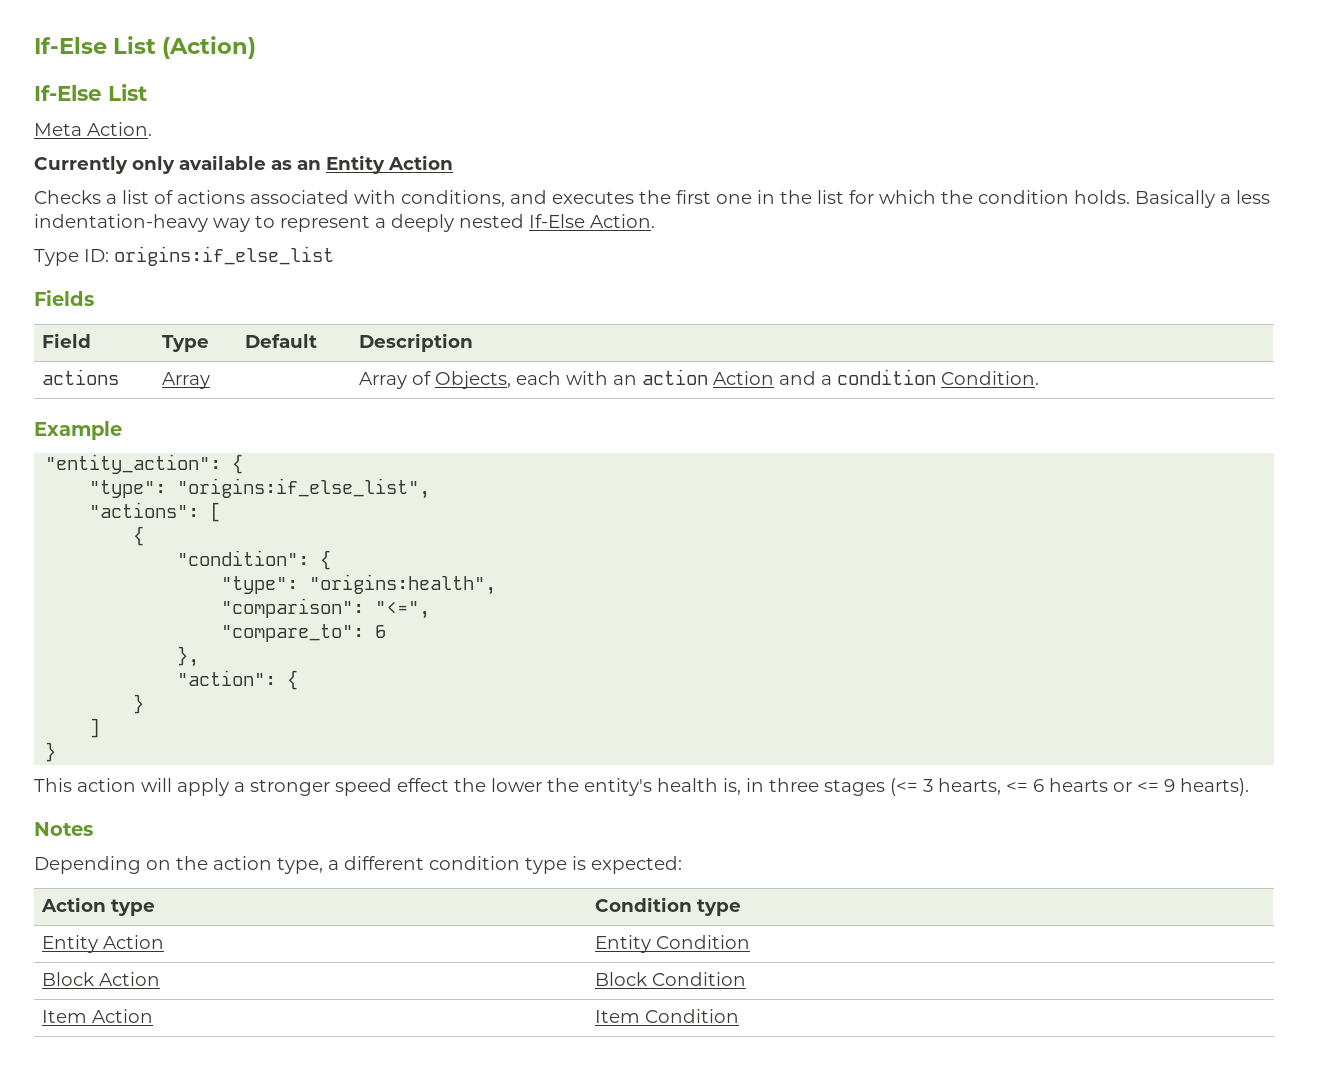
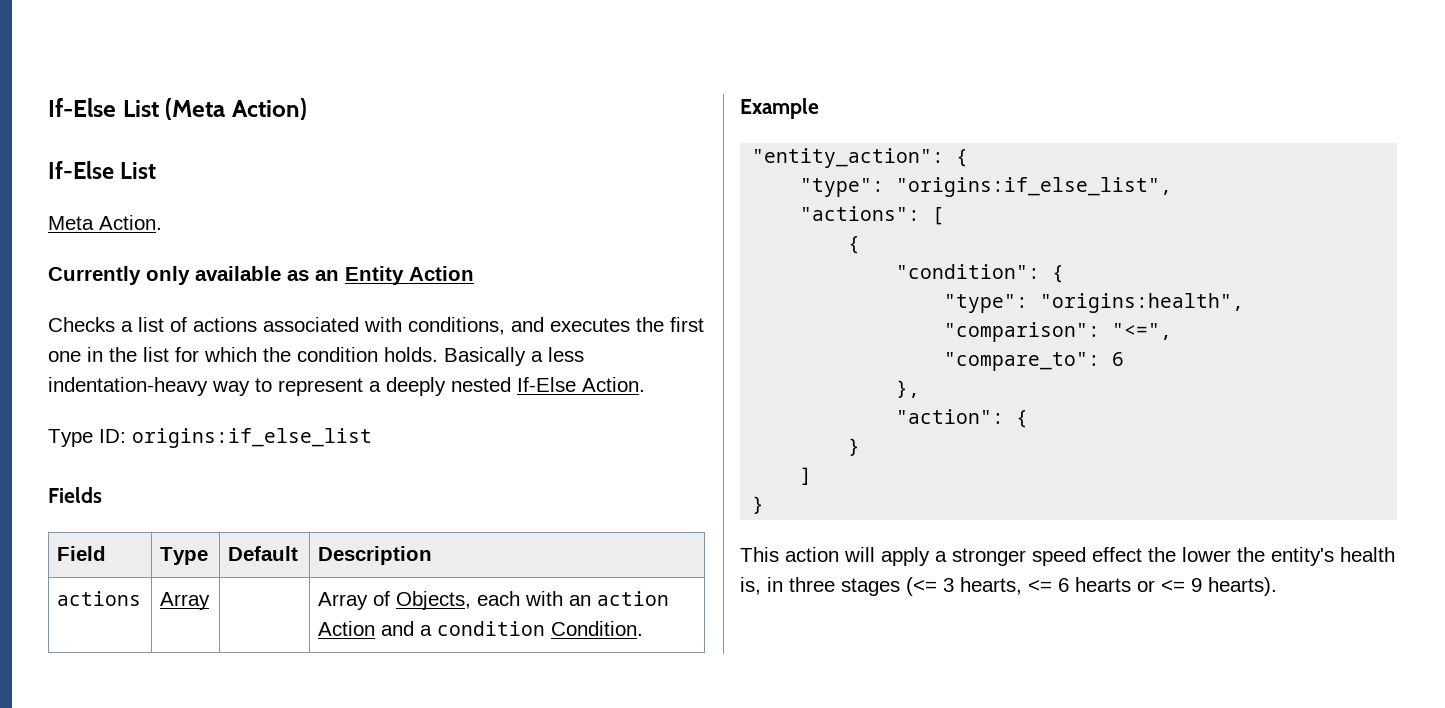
- If-Else List (Action)
+ If-Else List (Meta Action)
- Notes
- Depending on the action type, a different condition type is expected:
- Action type | Condition type
- Entity Action | Entity Condition
- Block Action | Block Condition
- Item Action | Item Condition

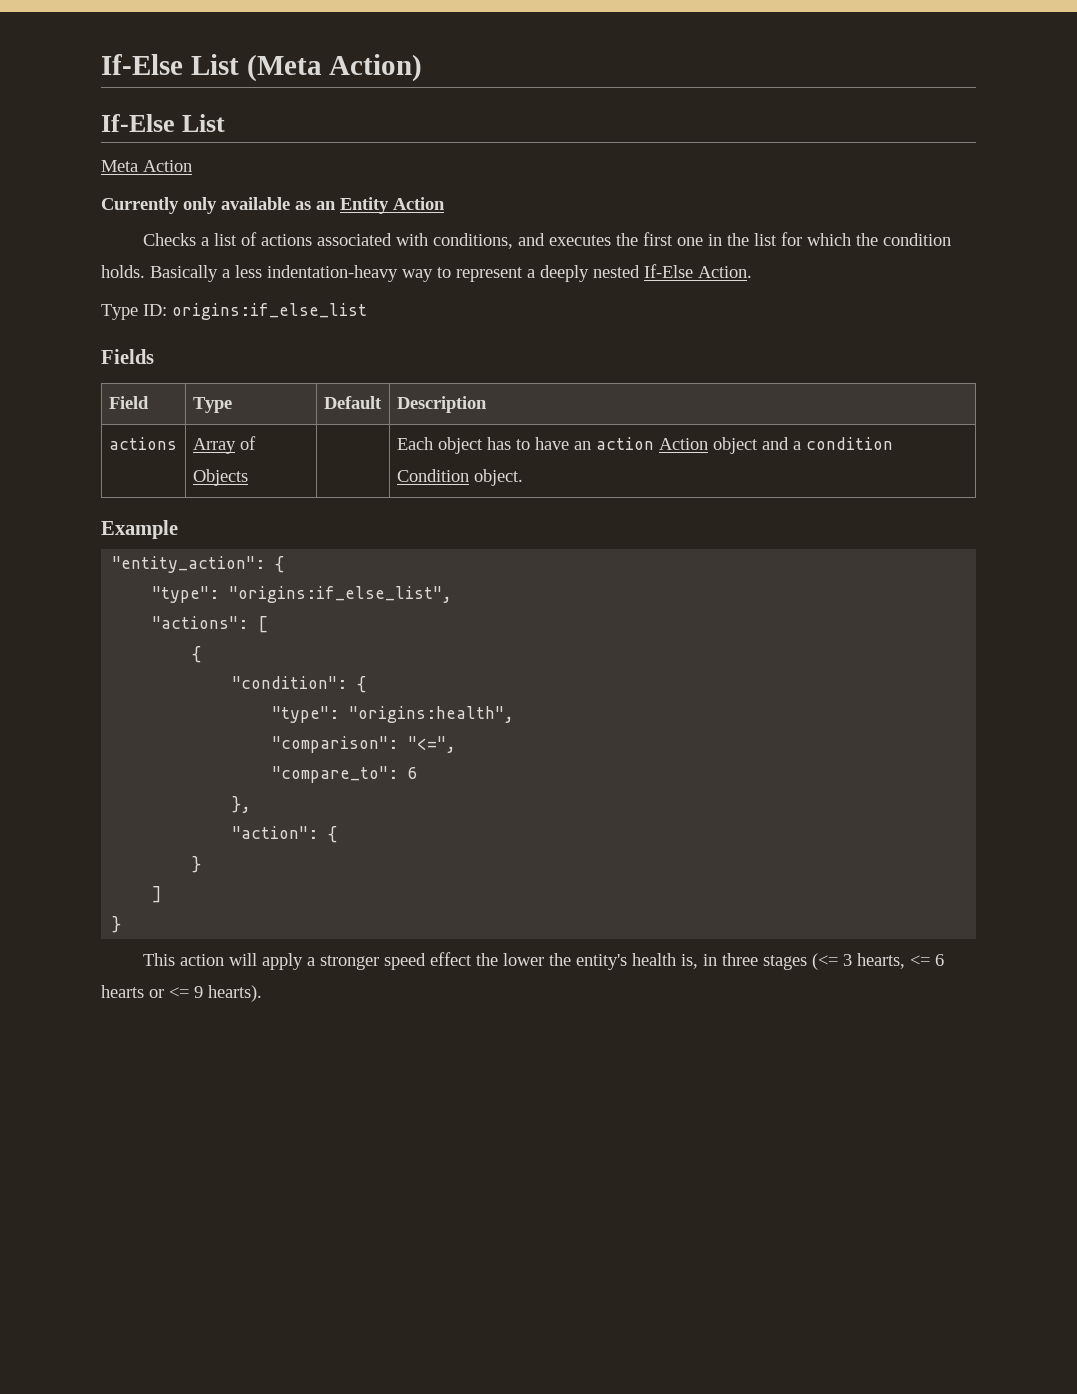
- Meta Action.
+ Meta Action
- actions | Array | | Array of Objects, each with an action Action and a condition Condition.
+ actions | Array of Objects | | Each object has to have an action Action object and a condition Condition object.

